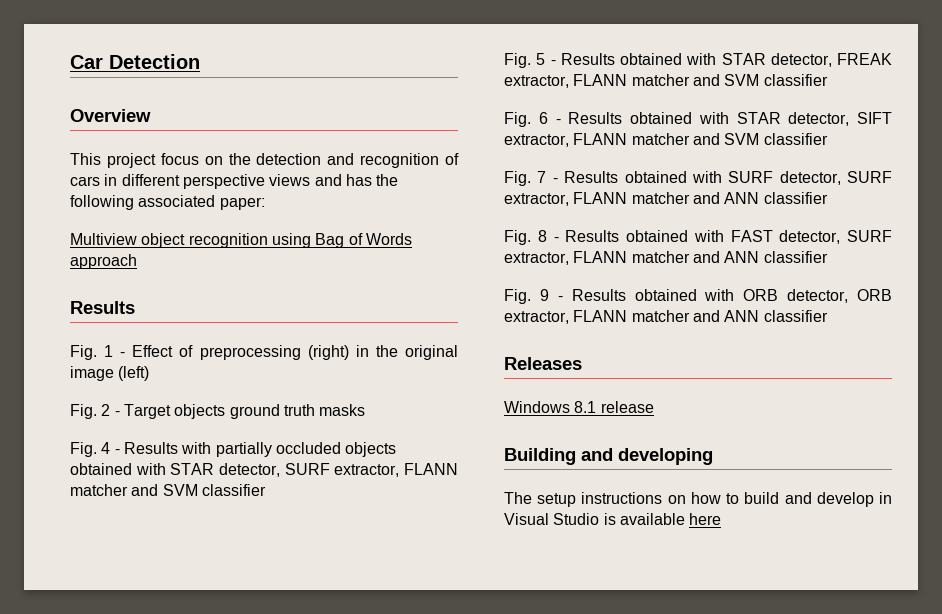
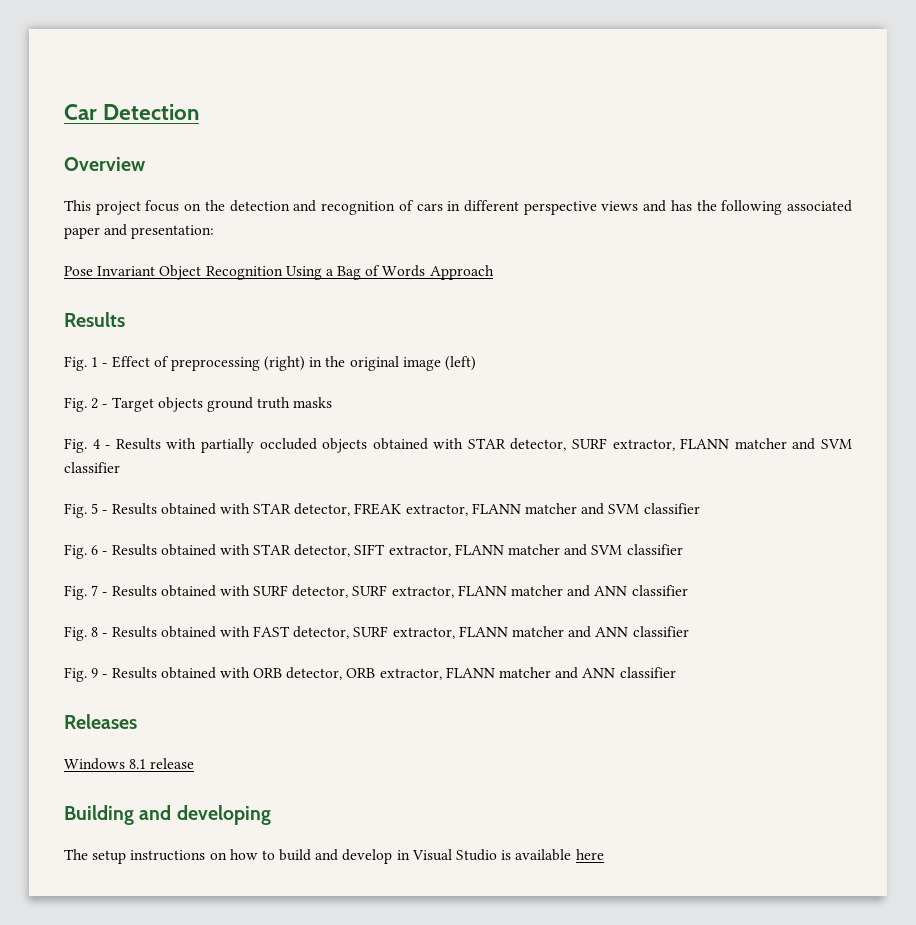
- This project focus on the detection and recognition of cars in different perspective views and has the following associated paper:
- Multiview object recognition using Bag of Words approach
+ This project focus on the detection and recognition of cars in different perspective views and has the following associated paper and presentation:
+ Pose Invariant Object Recognition Using a Bag of Words Approach

